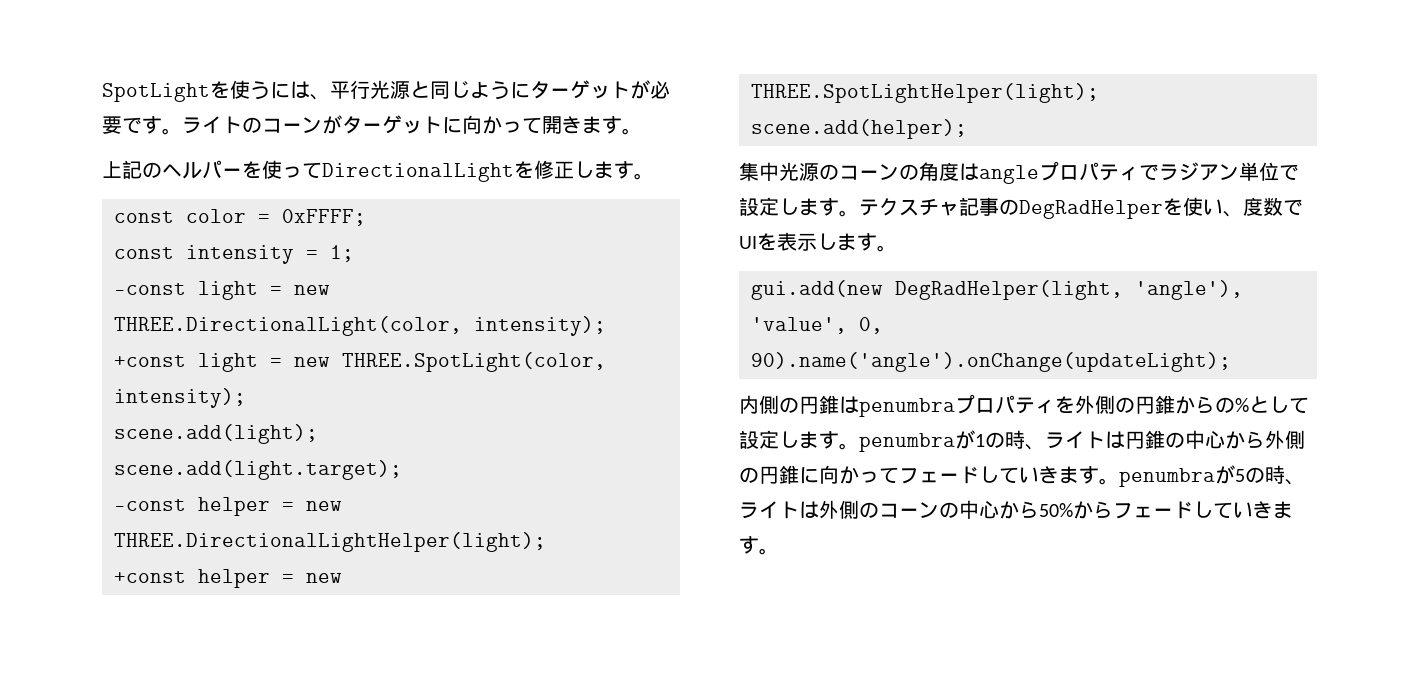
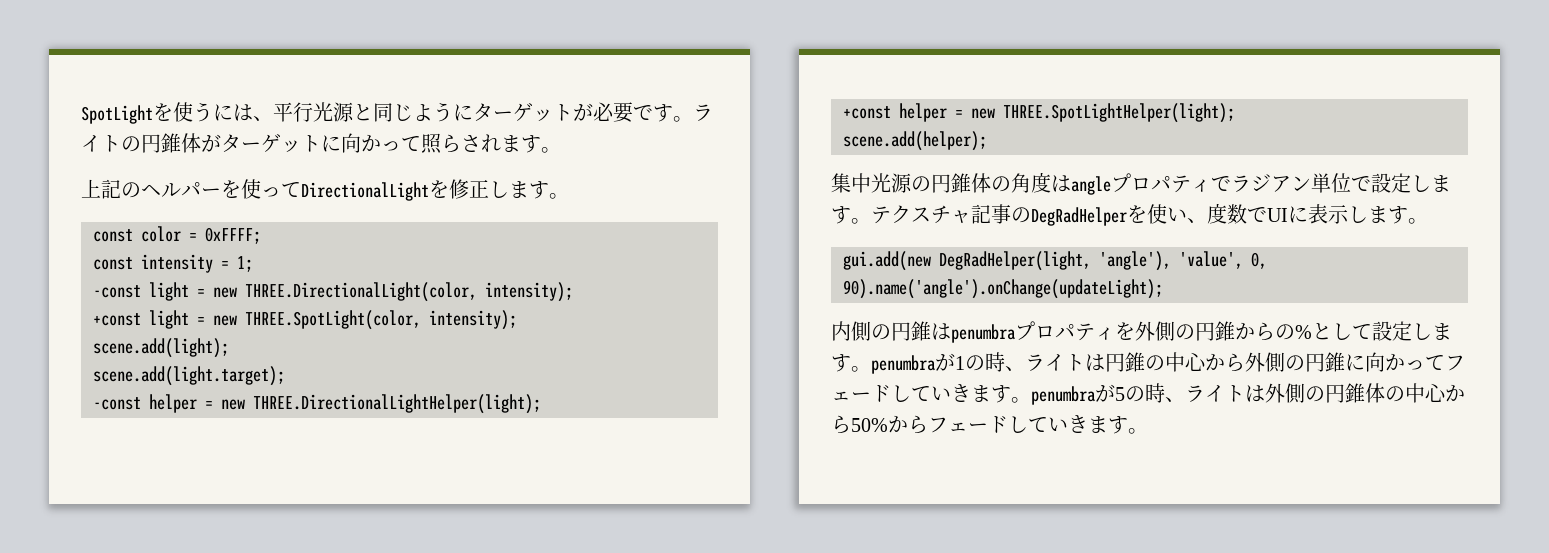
- ライトのコーンがターゲットに向かって開きます。
+ ライトの円錐体がターゲットに向かって照らされます。
- 集中光源のコーンの角度はangleプロパティでラジアン単位で設定します。
+ 集中光源の円錐体の角度はangleプロパティでラジアン単位で設定します。
- テクスチャ記事のDegRadHelperを使い、度数でUIを表示します。
+ テクスチャ記事のDegRadHelperを使い、度数でUIに表示します。
- 内側の円錐はpenumbraプロパティを外側の円錐からの%として設定します。penumbraが1の時、ライトは円錐の中心から外側の円錐に向かってフェードしていきます。penumbraが5の時、ライトは外側のコーンの中心から50%からフェードしていきます。
+ 内側の円錐はpenumbraプロパティを外側の円錐からの%として設定します。penumbraが1の時、ライトは円錐の中心から外側の円錐に向かってフェードしていきます。penumbraが5の時、ライトは外側の円錐体の中心から50%からフェードしていきます。

